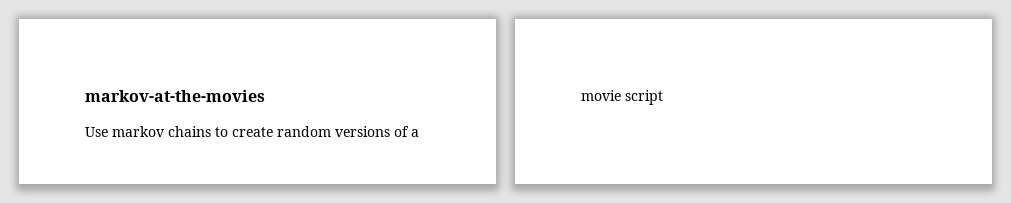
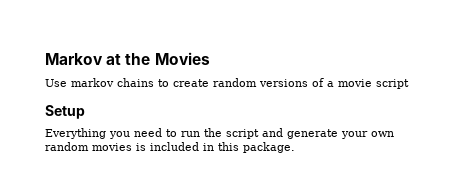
- markov-at-the-movies
+ Markov at the Movies
+ Setup
+ Everything you need to run the script and generate your own random movies is included in this package.

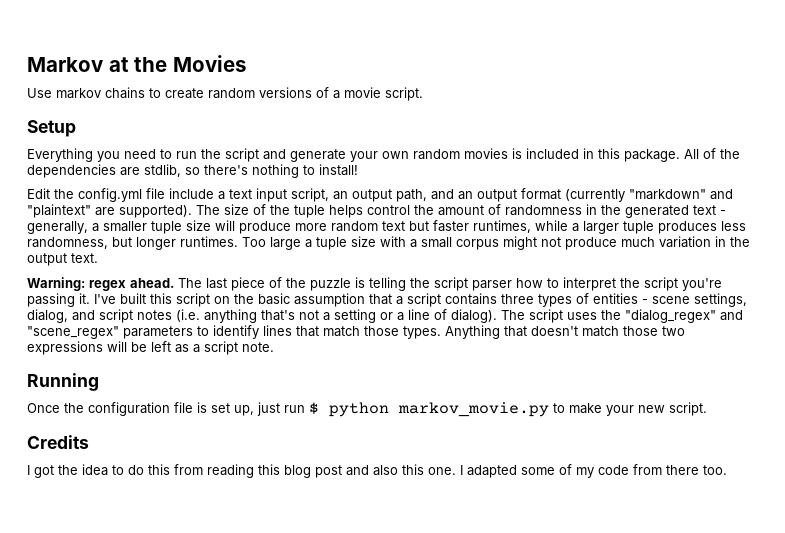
- Use markov chains to create random versions of a movie script
+ Use markov chains to create random versions of a movie script.
+ All of the dependencies are stdlib, so there's nothing to install!
+ Edit the config.yml file include a text input script, an output path, and an output format (currently "markdown" and "plaintext" are supported). The size of the tuple helps control the amount of randomness in the generated text - generally, a smaller tuple size will produce more random text but faster runtimes, while a larger tuple produces less randomness, but longer runtimes. Too large a tuple size with a small corpus might not produce much variation in the output text.
+ Warning: regex ahead. The last piece of the puzzle is telling the script parser how to interpret the script you're passing it. I've built this script on the basic assumption that a script contains three types of entities - scene settings, dialog, and script notes (i.e. anything that's not a setting or a line of dialog). The script uses the "dialog_regex" and "scene_regex" parameters to identify lines that match those types. Anything that doesn't match those two expressions will be left as a script note.
+ Running
+ Once the configuration file is set up, just run $ python markov_movie.py to make your new script.
+ Credits
+ I got the idea to do this from reading this blog post and also this one. I adapted some of my code from there too.

